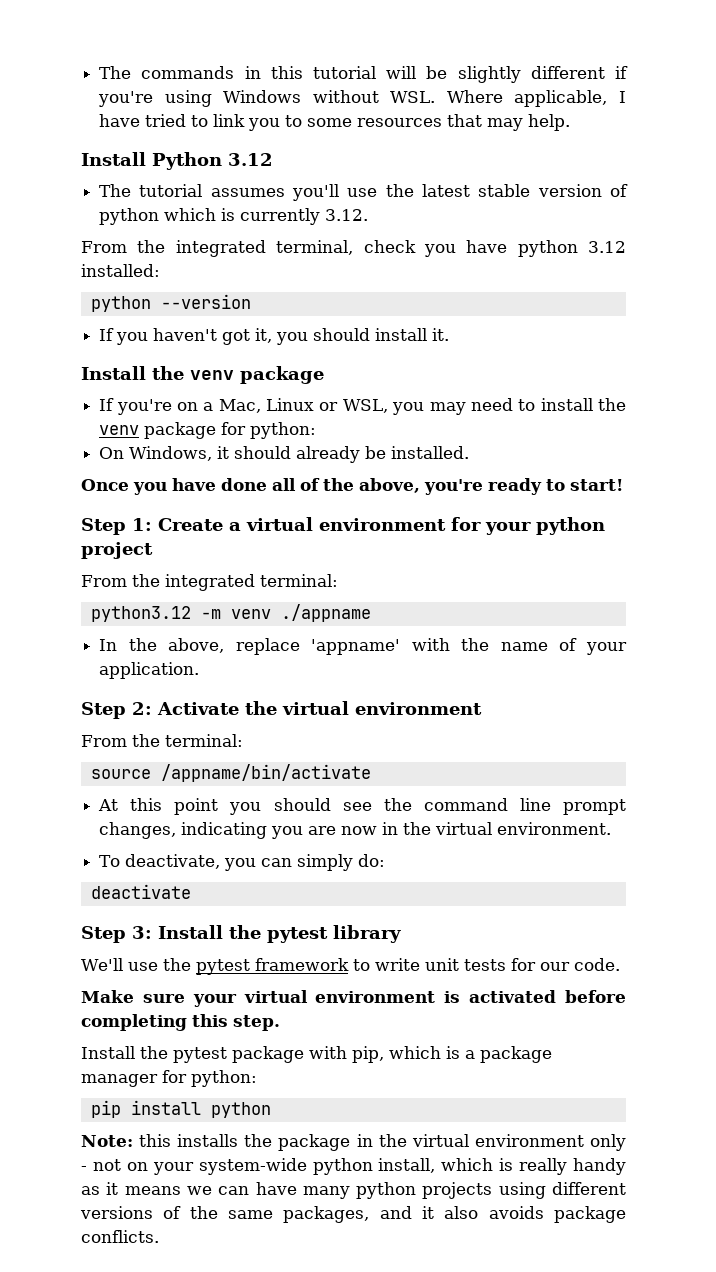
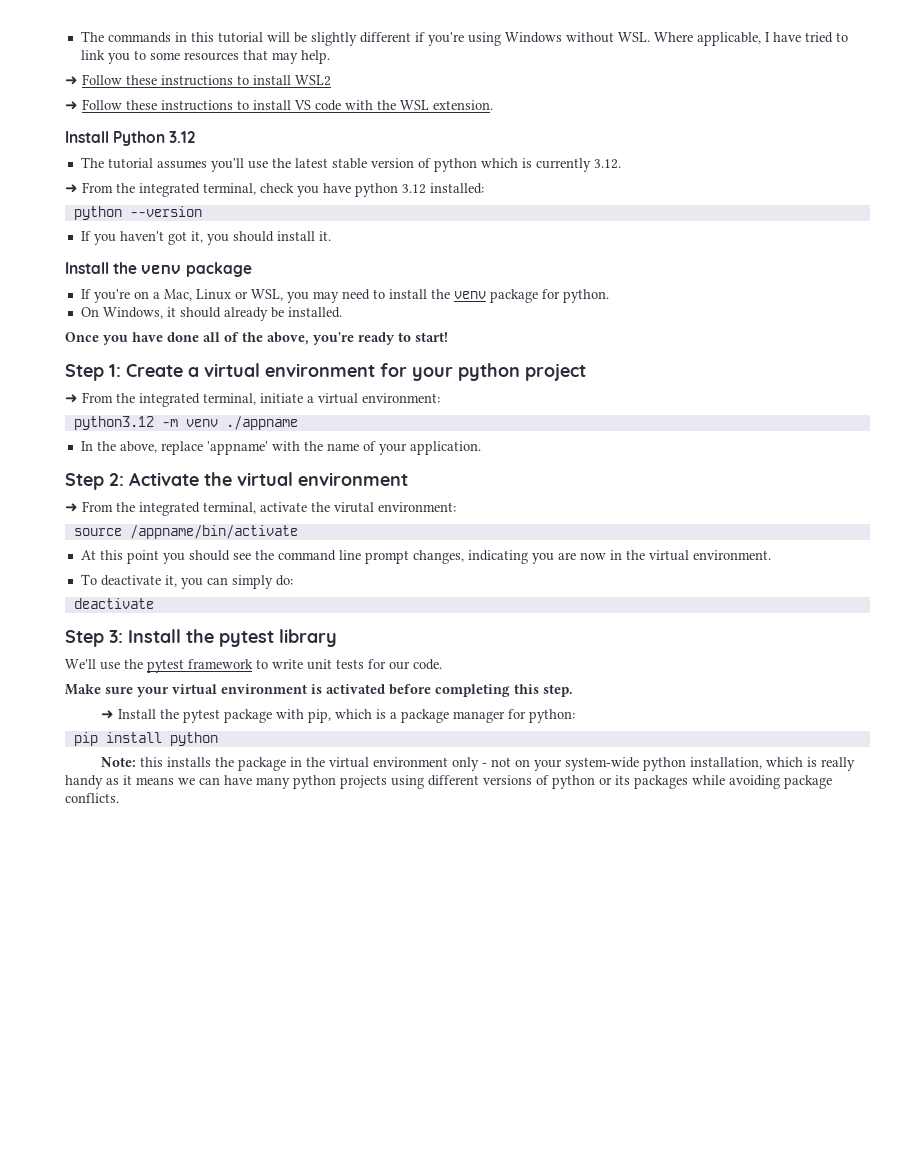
+ ➜ Follow these instructions to install WSL2
+ ➜ Follow these instructions to install VS code with the WSL extension.
- From the integrated terminal, check you have python 3.12 installed:
+ ➜ From the integrated terminal, check you have python 3.12 installed:
- If you're on a Mac, Linux or WSL, you may need to install the venv package for python:
+ If you're on a Mac, Linux or WSL, you may need to install the venv package for python.
- From the integrated terminal:
+ ➜ From the integrated terminal, initiate a virtual environment:
- From the terminal:
+ ➜ From the integrated terminal, activate the virutal environment:
- To deactivate, you can simply do:
+ To deactivate it, you can simply do:
- Install the pytest package with pip, which is a package manager for python:
+ ➜ Install the pytest package with pip, which is a package manager for python:
- Note: this installs the package in the virtual environment only - not on your system-wide python install, which is really handy as it means we can have many python projects using different versions of the same packages, and it also avoids package conflicts.
+ Note: this installs the package in the virtual environment only - not on your system-wide python installation, which is really handy as it means we can have many python projects using different versions of python or its packages while avoiding package conflicts.

